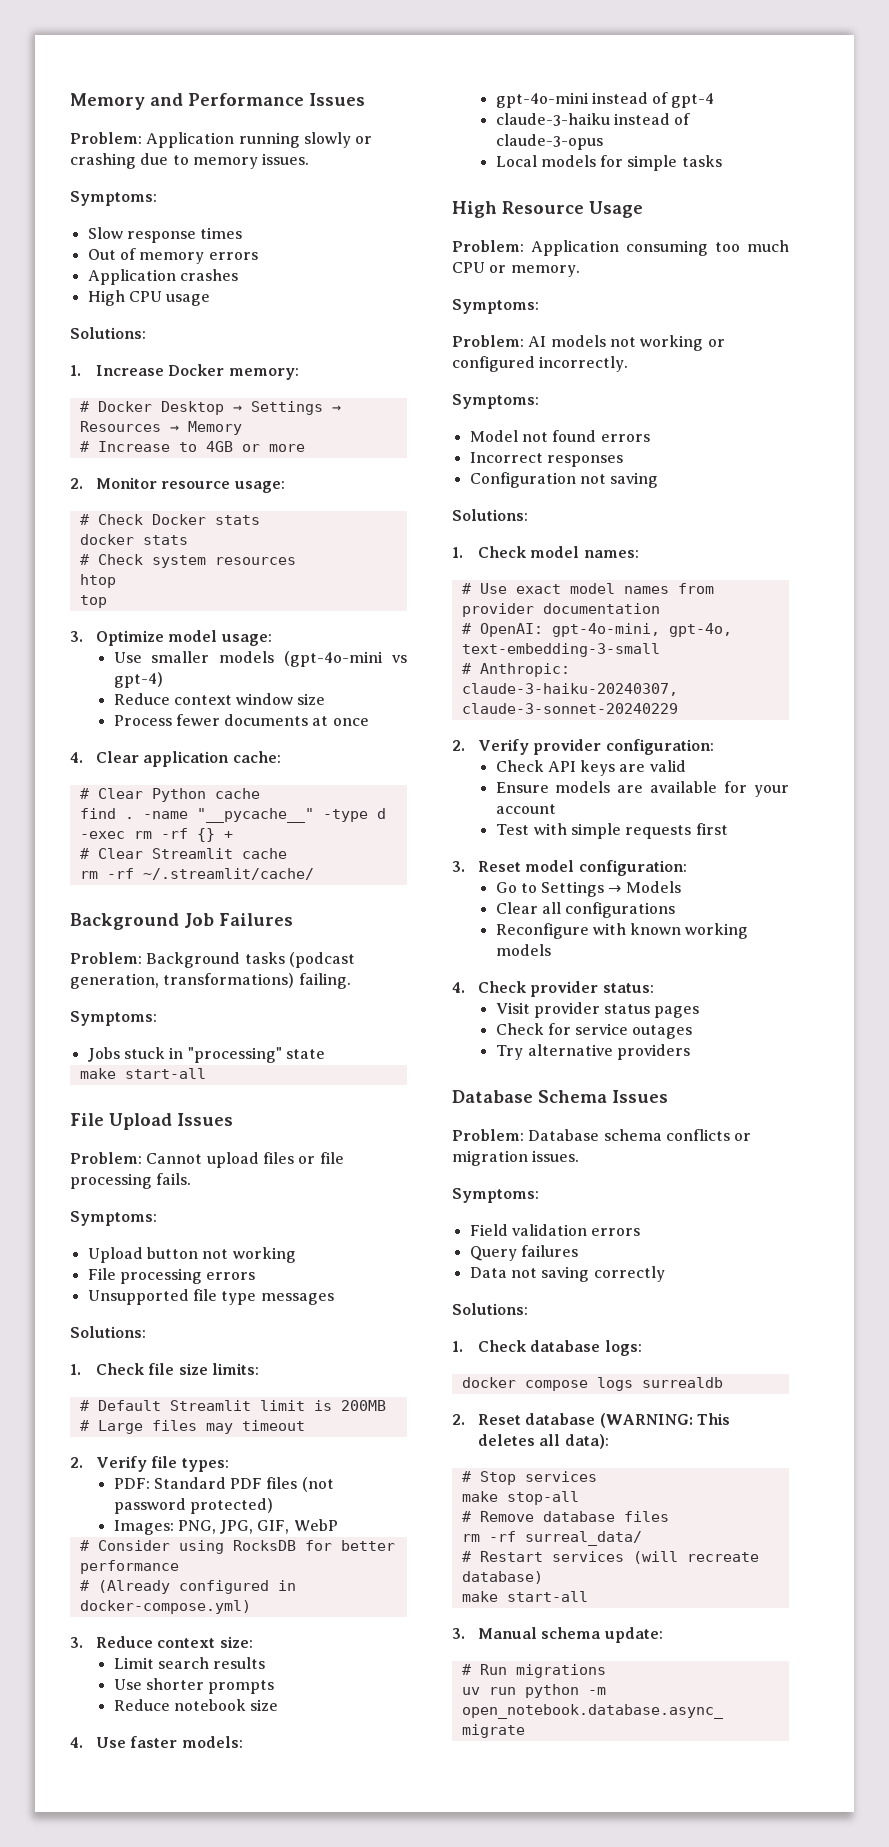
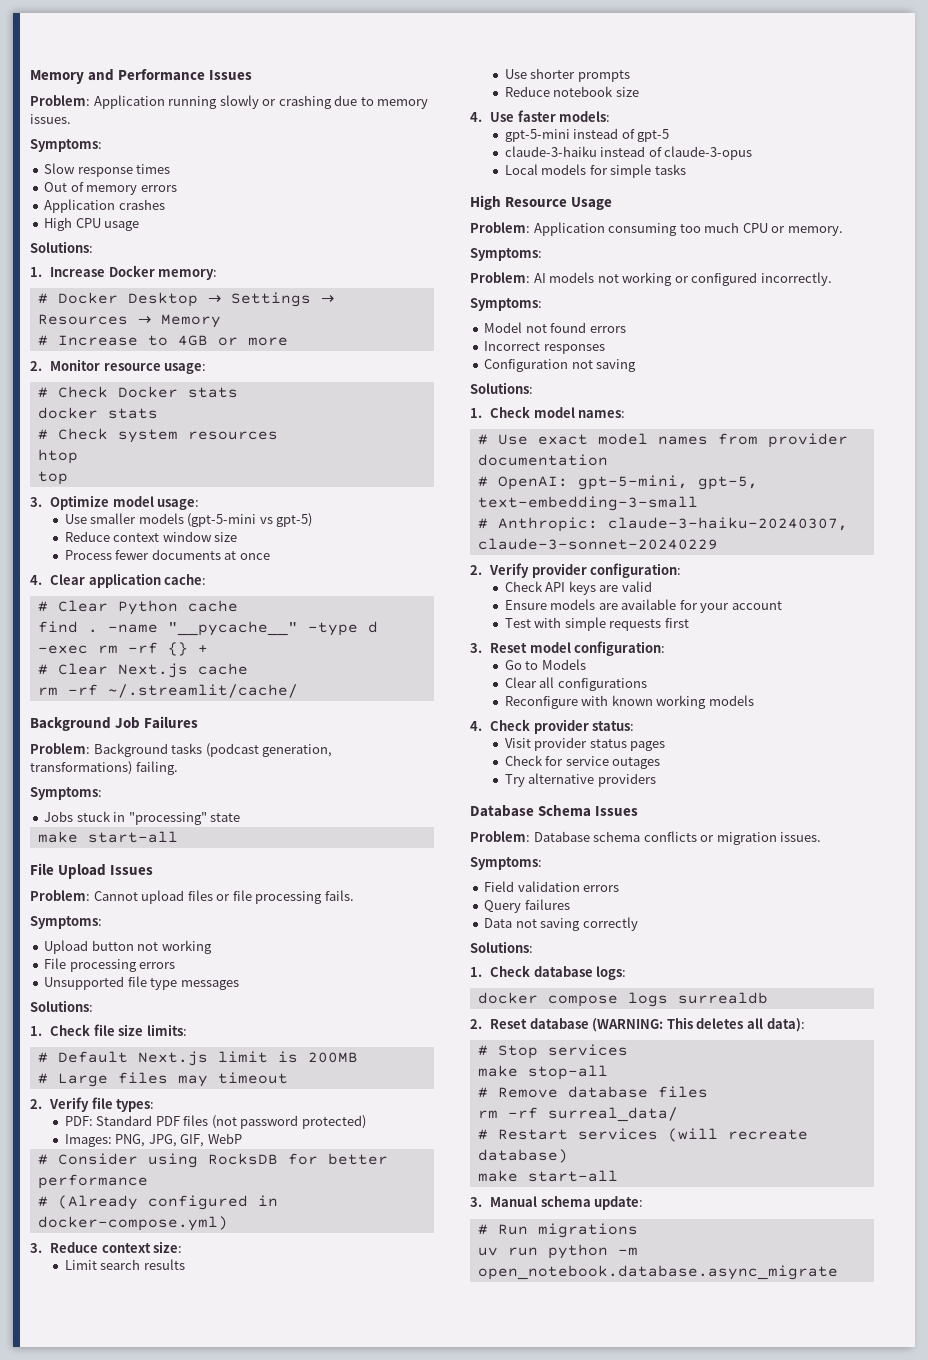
- Use smaller models (gpt-4o-mini vs gpt-4)
+ Use smaller models (gpt-5-mini vs gpt-5)
- # Clear Streamlit cache
+ # Clear Next.js cache
- # Default Streamlit limit is 200MB
+ # Default Next.js limit is 200MB
- gpt-4o-mini instead of gpt-4
+ gpt-5-mini instead of gpt-5
- # OpenAI: gpt-4o-mini, gpt-4o, text-embedding-3-small
+ # OpenAI: gpt-5-mini, gpt-5, text-embedding-3-small
- Go to Settings → Models
+ Go to Models

